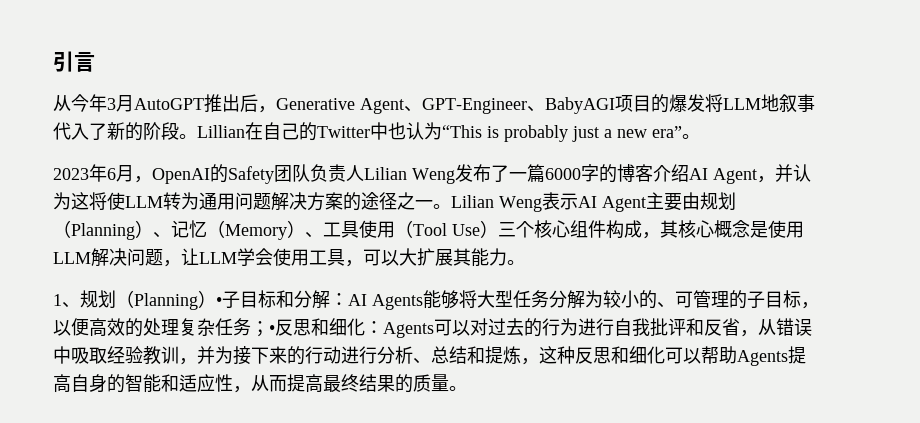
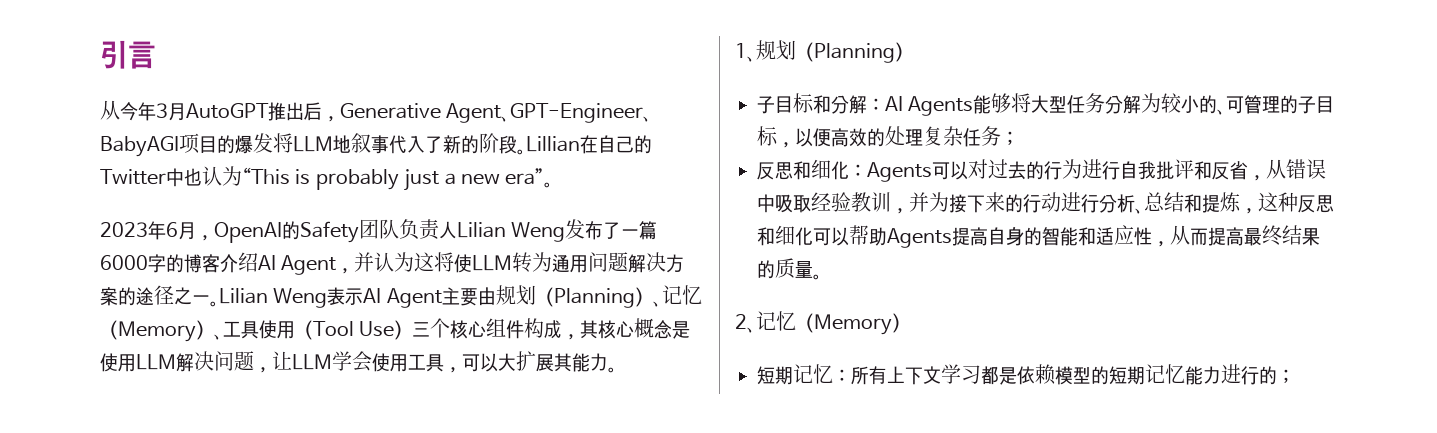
- 1、规划（Planning）•子目标和分解：
+ 1、规划（Planning）
+ 子目标和分解：
- AI Agents能够将大型任务分解为较小的、可管理的子目标，以便高效的处理复杂任务；•反思和细化：
+ AI Agents能够将大型任务分解为较小的、可管理的子目标，以便高效的处理复杂任务；
+ 反思和细化：
+ 2、记忆（Memory）
+ 短期记忆：所有上下文学习都是依赖模型的短期记忆能力进行的；

